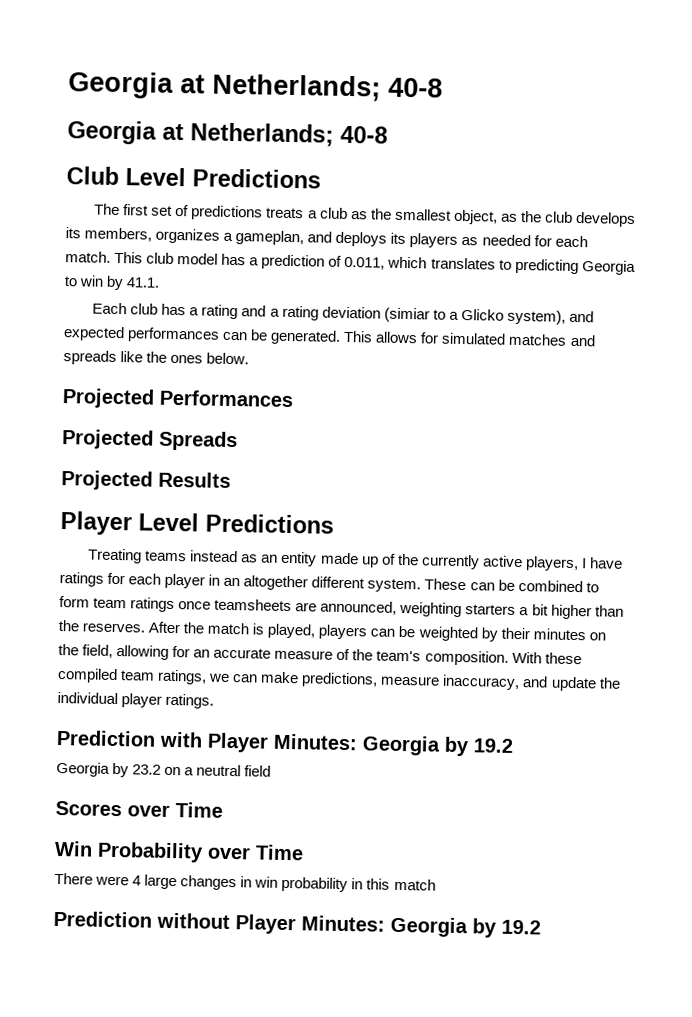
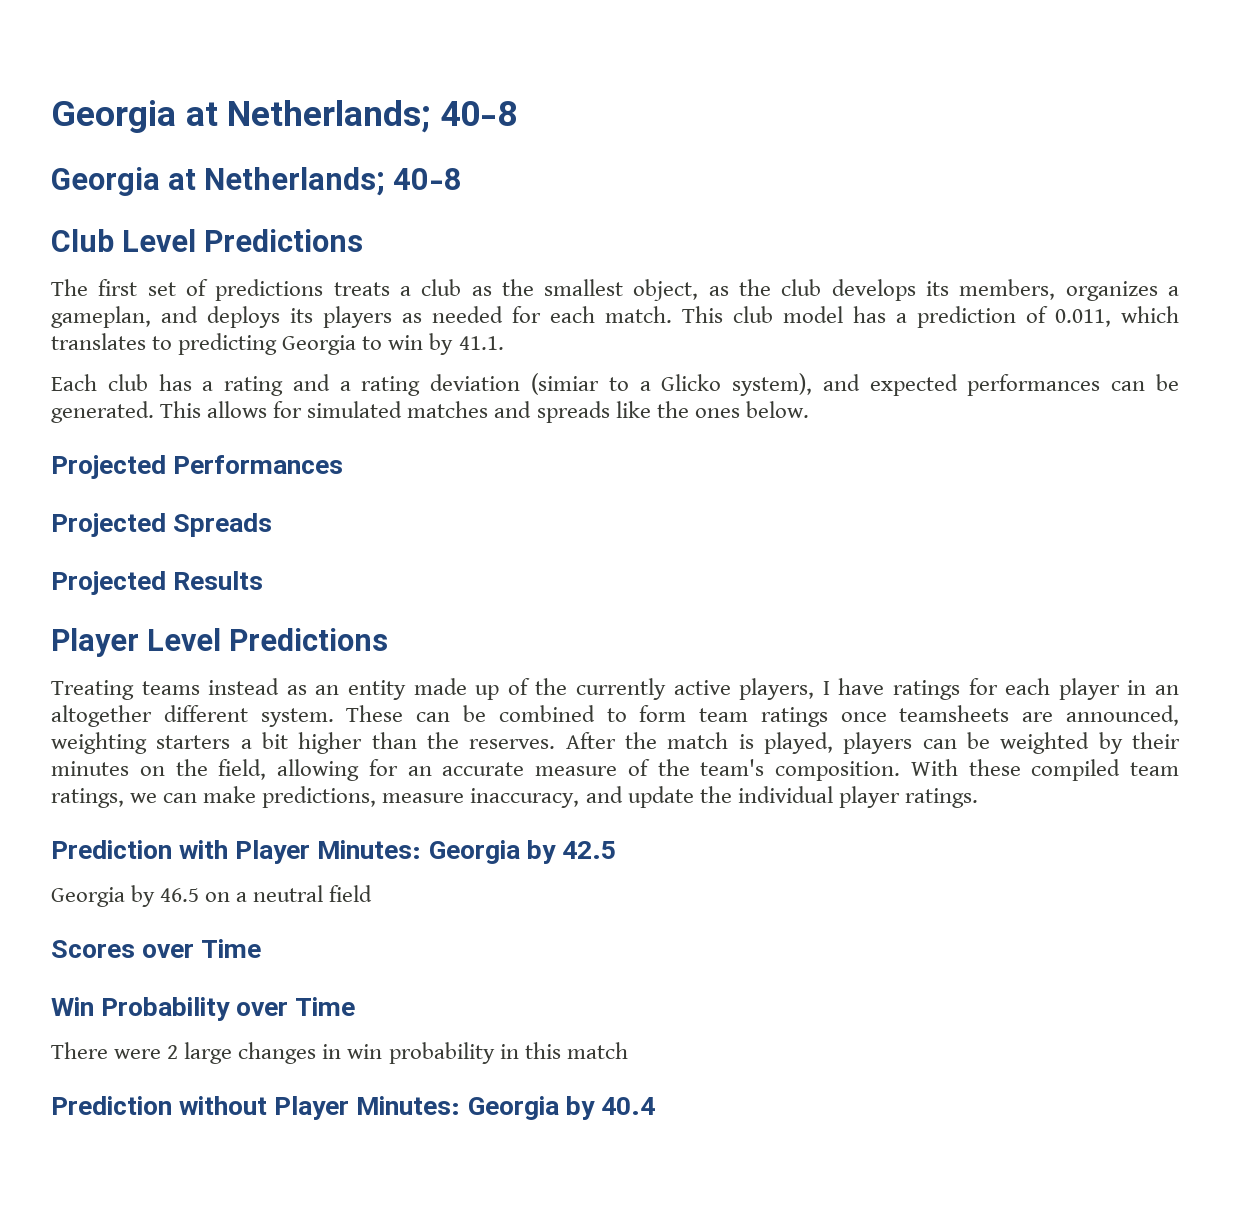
- Prediction with Player Minutes: Georgia by 19.2
- Georgia by 23.2 on a neutral field
+ Prediction with Player Minutes: Georgia by 42.5
+ Georgia by 46.5 on a neutral field
- There were 4 large changes in win probability in this match
+ There were 2 large changes in win probability in this match
- Prediction without Player Minutes: Georgia by 19.2
+ Prediction without Player Minutes: Georgia by 40.4

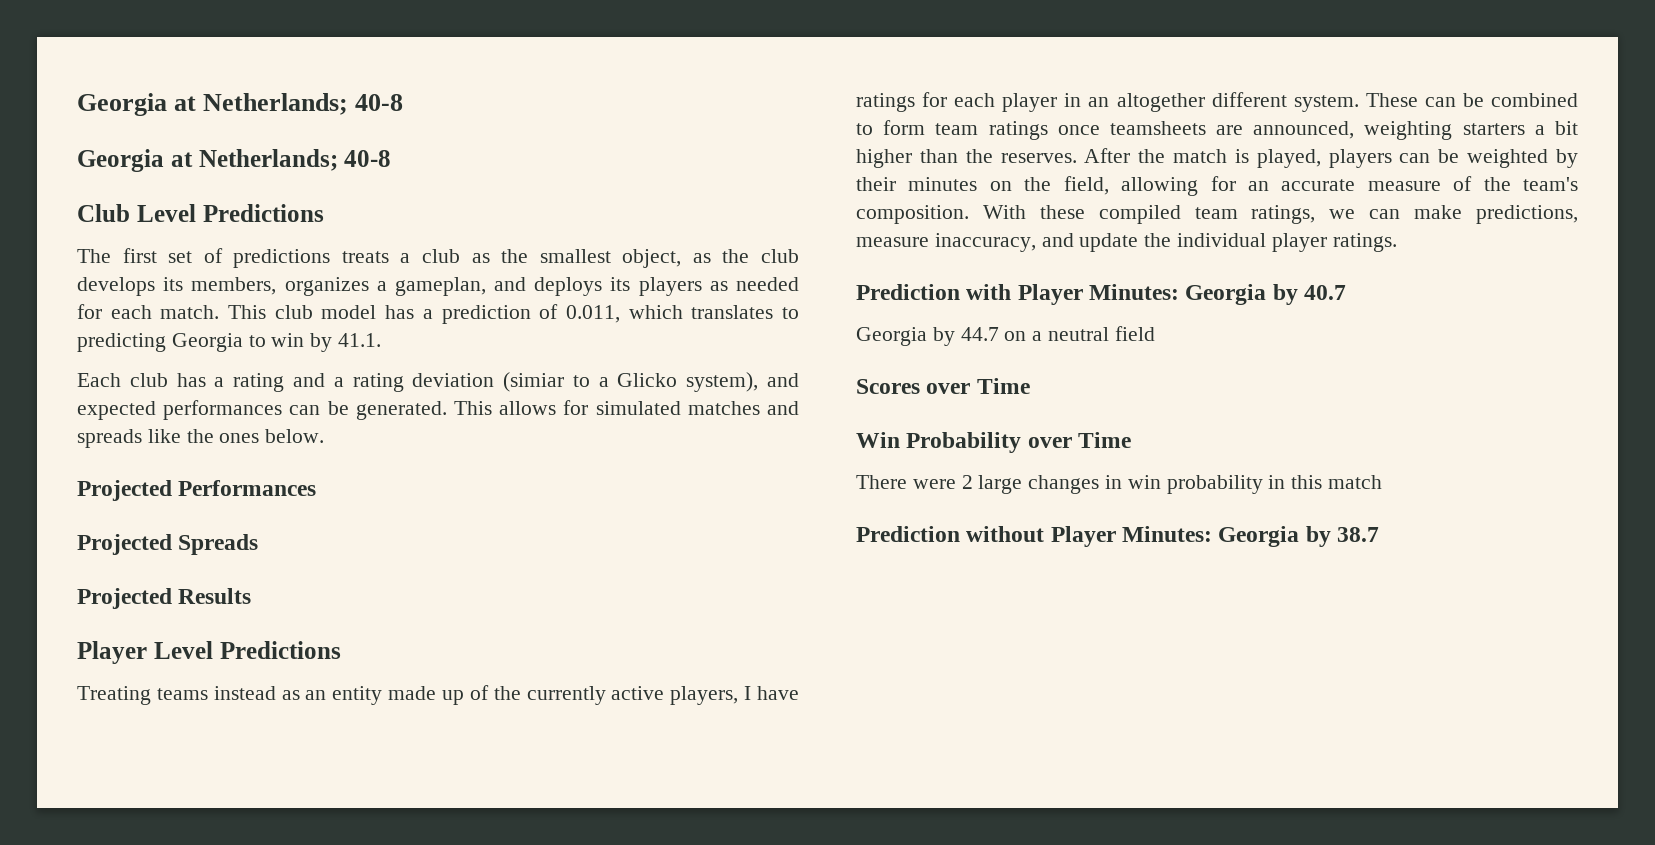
- Prediction with Player Minutes: Georgia by 42.5
- Georgia by 46.5 on a neutral field
+ Prediction with Player Minutes: Georgia by 40.7
+ Georgia by 44.7 on a neutral field
- Prediction without Player Minutes: Georgia by 40.4
+ Prediction without Player Minutes: Georgia by 38.7

